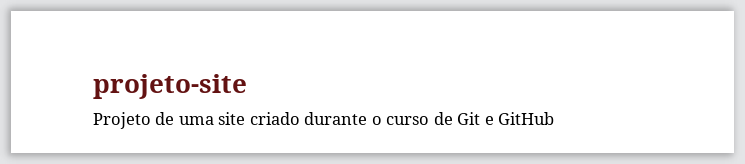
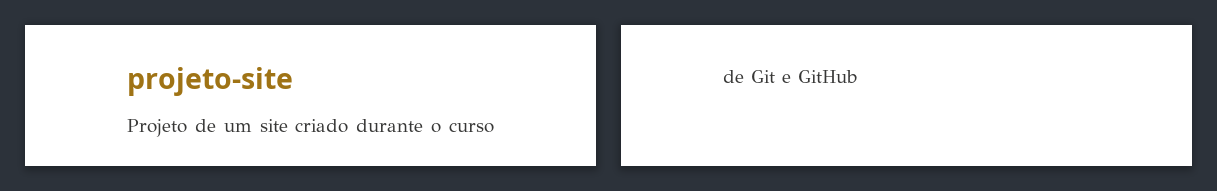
- Projeto de uma site criado durante o curso de Git e GitHub
+ Projeto de um site criado durante o curso de Git e GitHub

